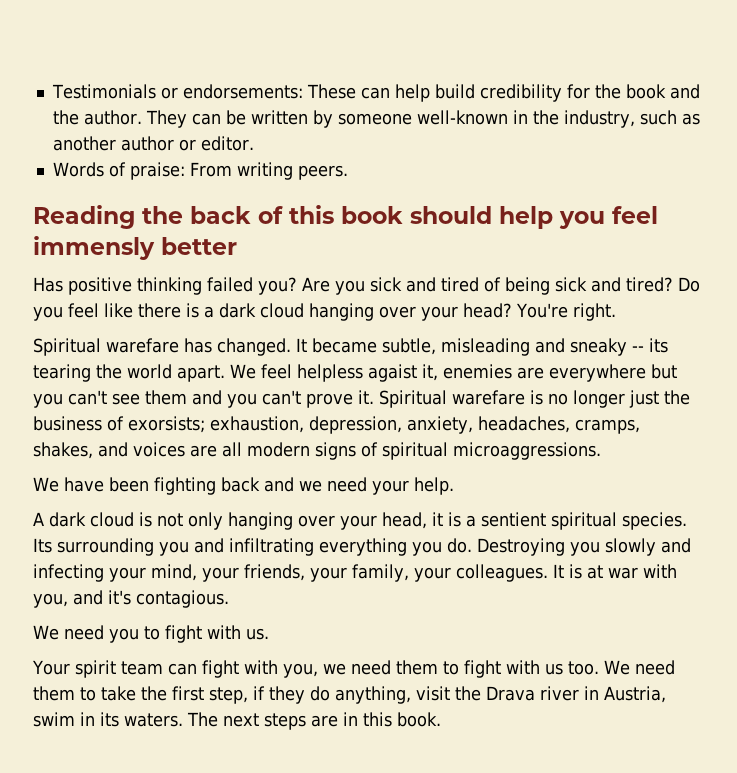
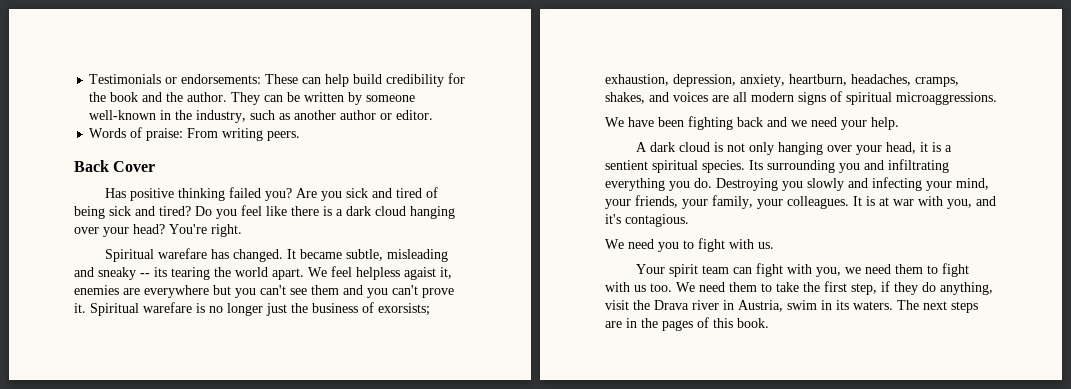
- Reading the back of this book should help you feel immensly better
+ Back Cover
- Spiritual warefare is no longer just the business of exorsists; exhaustion, depression, anxiety, headaches, cramps, shakes, and voices are all modern signs of spiritual microaggressions.
+ Spiritual warefare is no longer just the business of exorsists; exhaustion, depression, anxiety, heartburn, headaches, cramps, shakes, and voices are all modern signs of spiritual microaggressions.
- The next steps are in this book.
+ The next steps are in the pages of this book.

